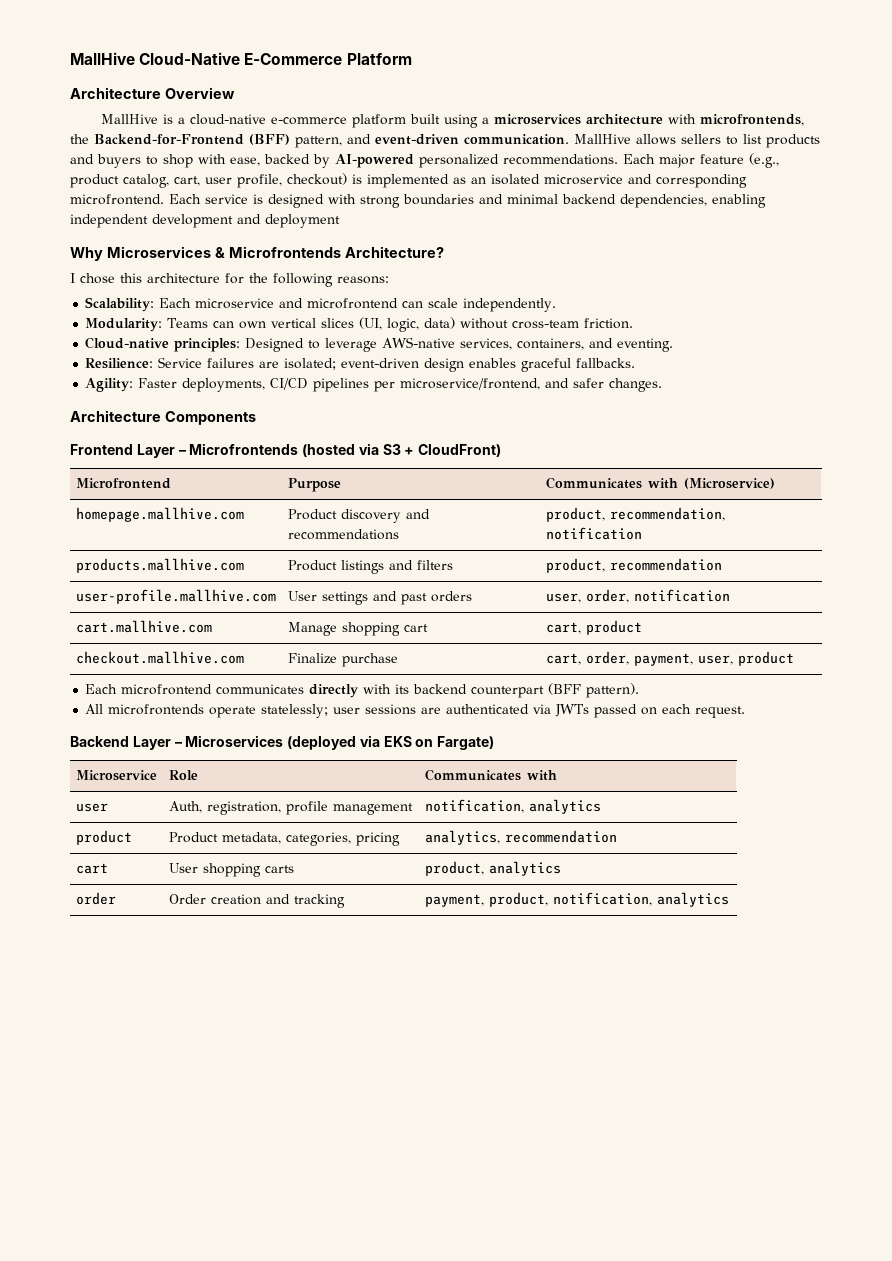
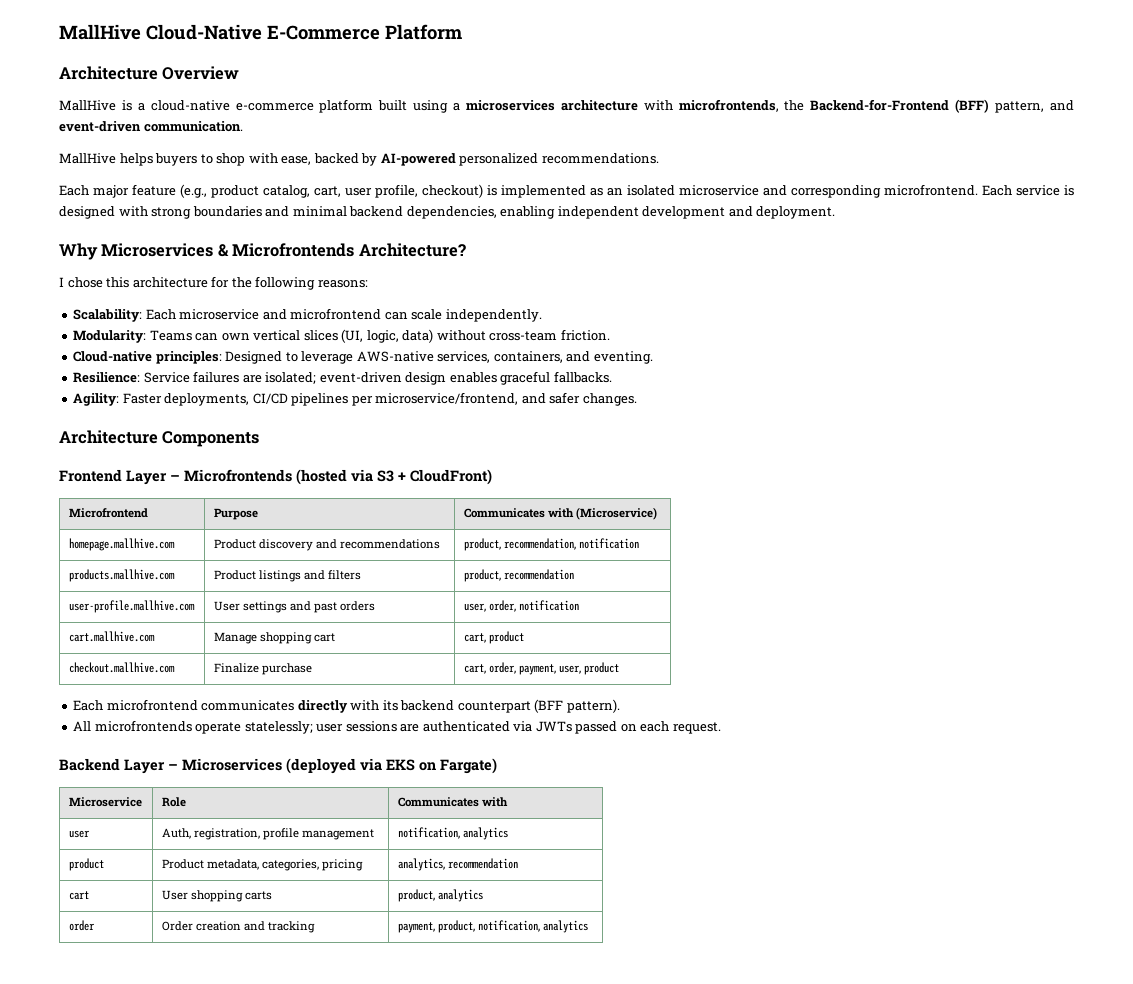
- MallHive is a cloud-native e-commerce platform built using a microservices architecture with microfrontends, the Backend-for-Frontend (BFF) pattern, and event-driven communication. MallHive allows sellers to list products and buyers to shop with ease, backed by AI-powered personalized recommendations. Each major feature (e.g., product catalog, cart, user profile, checkout) is implemented as an isolated microservice and corresponding microfrontend.
+ MallHive is a cloud-native e-commerce platform built using a microservices architecture with microfrontends, the Backend-for-Frontend (BFF) pattern, and event-driven communication.
+ MallHive helps buyers to shop with ease, backed by AI-powered personalized recommendations.
+ Each major feature (e.g., product catalog, cart, user profile, checkout) is implemented as an isolated microservice and corresponding microfrontend.
- Each service is designed with strong boundaries and minimal backend dependencies, enabling independent development and deployment
+ Each service is designed with strong boundaries and minimal backend dependencies, enabling independent development and deployment.

